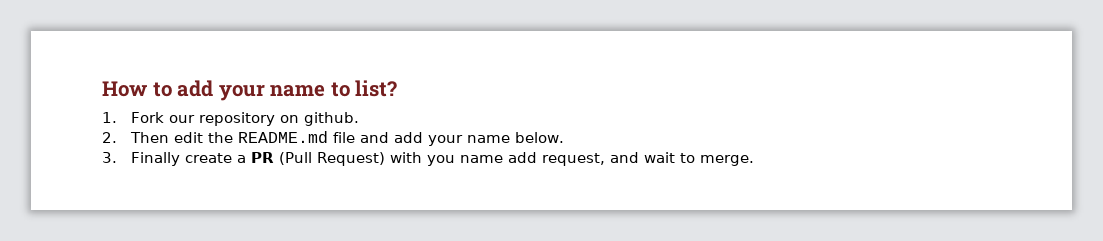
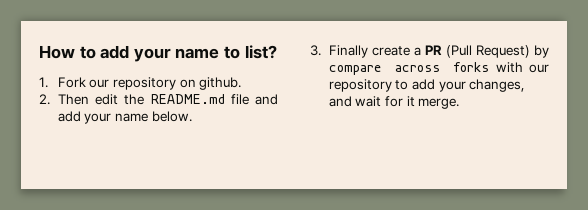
- 3. Finally create a PR (Pull Request) with you name add request, and wait to merge.
+ 3. Finally create a PR (Pull Request) by compare across forks with our repository to add your changes, and wait for it merge.

